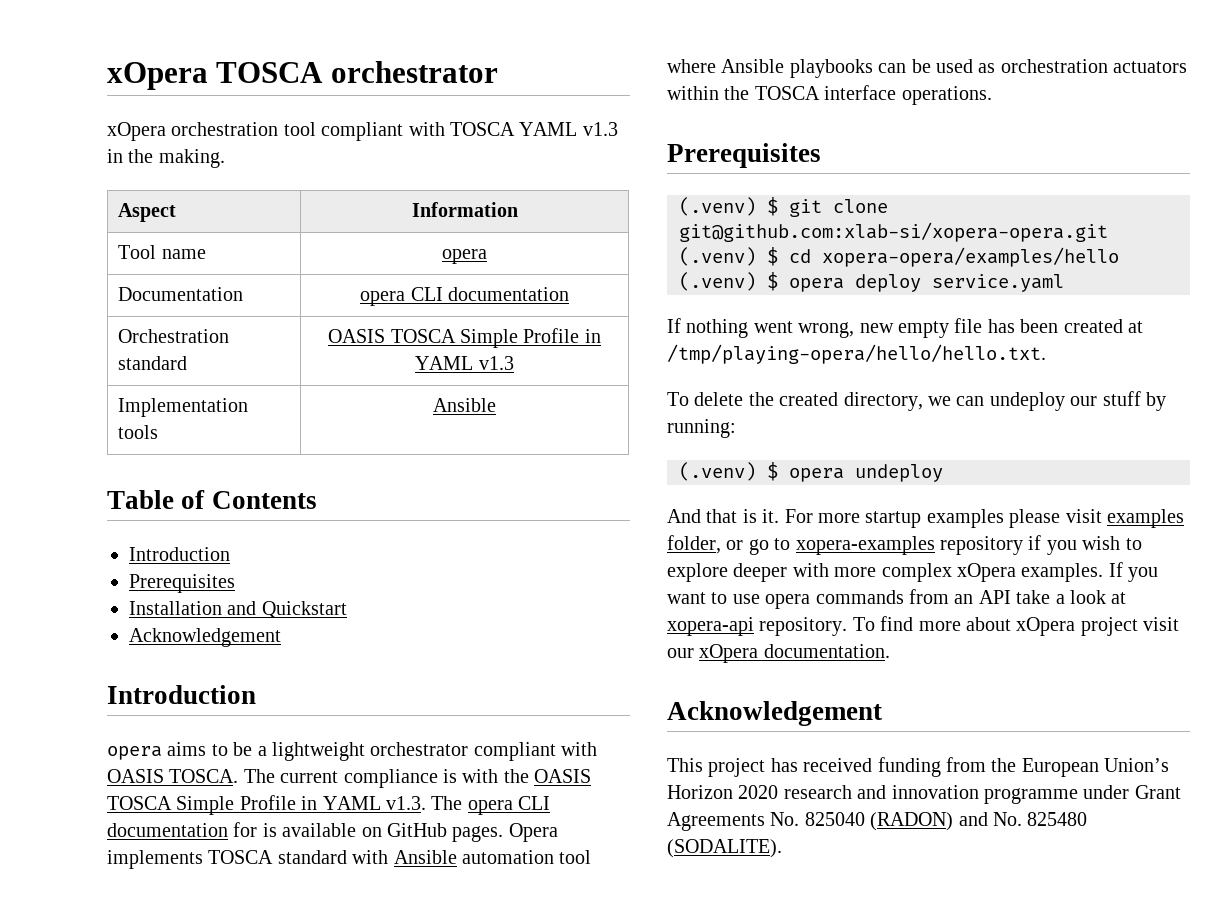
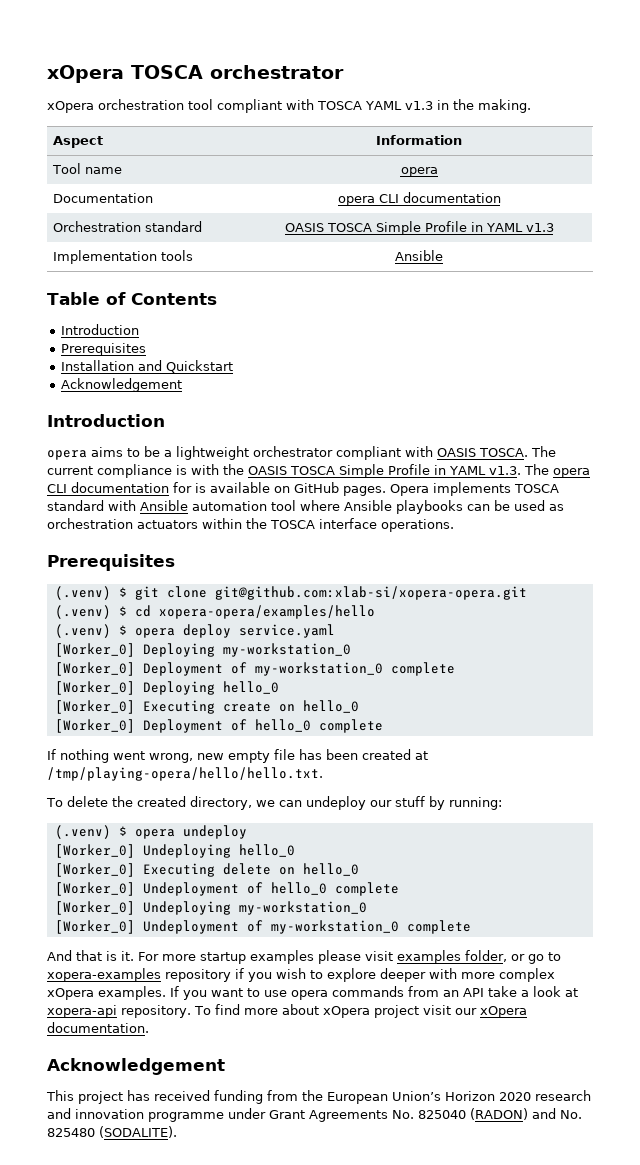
+ [Worker_0] Deploying my-workstation_0
+ [Worker_0] Deployment of my-workstation_0 complete
+ [Worker_0] Deploying hello_0
+ [Worker_0] Executing create on hello_0
+ [Worker_0] Deployment of hello_0 complete
+ [Worker_0] Undeploying hello_0
+ [Worker_0] Executing delete on hello_0
+ [Worker_0] Undeployment of hello_0 complete
+ [Worker_0] Undeploying my-workstation_0
+ [Worker_0] Undeployment of my-workstation_0 complete

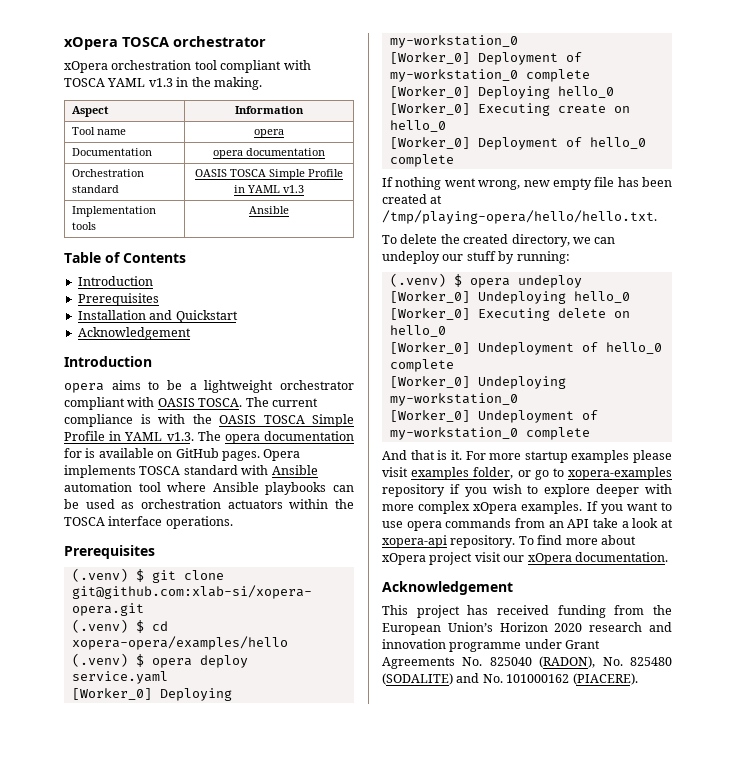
- Documentation | opera CLI documentation
+ Documentation | opera documentation
- The current compliance is with the OASIS TOSCA Simple Profile in YAML v1.3. The opera CLI documentation for is available on GitHub pages.
+ The current compliance is with the OASIS TOSCA Simple Profile in YAML v1.3. The opera documentation for is available on GitHub pages.
- This project has received funding from the European Union’s Horizon 2020 research and innovation programme under Grant Agreements No. 825040 (RADON) and No. 825480 (SODALITE).
+ This project has received funding from the European Union’s Horizon 2020 research and innovation programme under Grant Agreements No. 825040 (RADON), No. 825480 (SODALITE) and No. 101000162 (PIACERE).

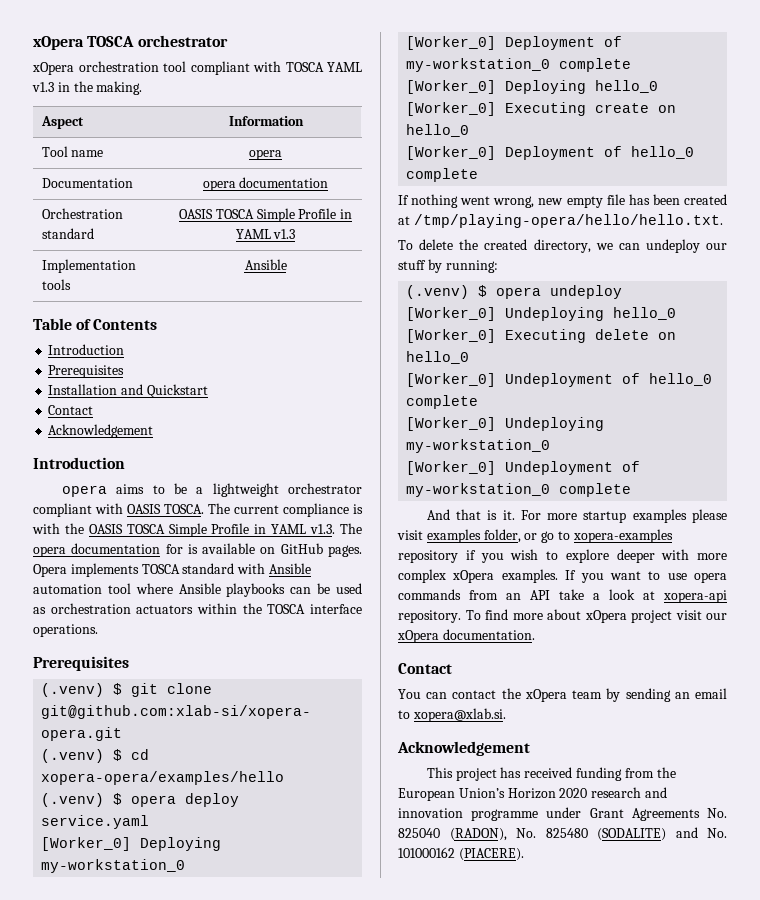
  Installation and Quickstart
+ Contact
  To find more about xOpera project visit our xOpera documentation.
+ Contact
+ You can contact the xOpera team by sending an email to xopera@xlab.si.

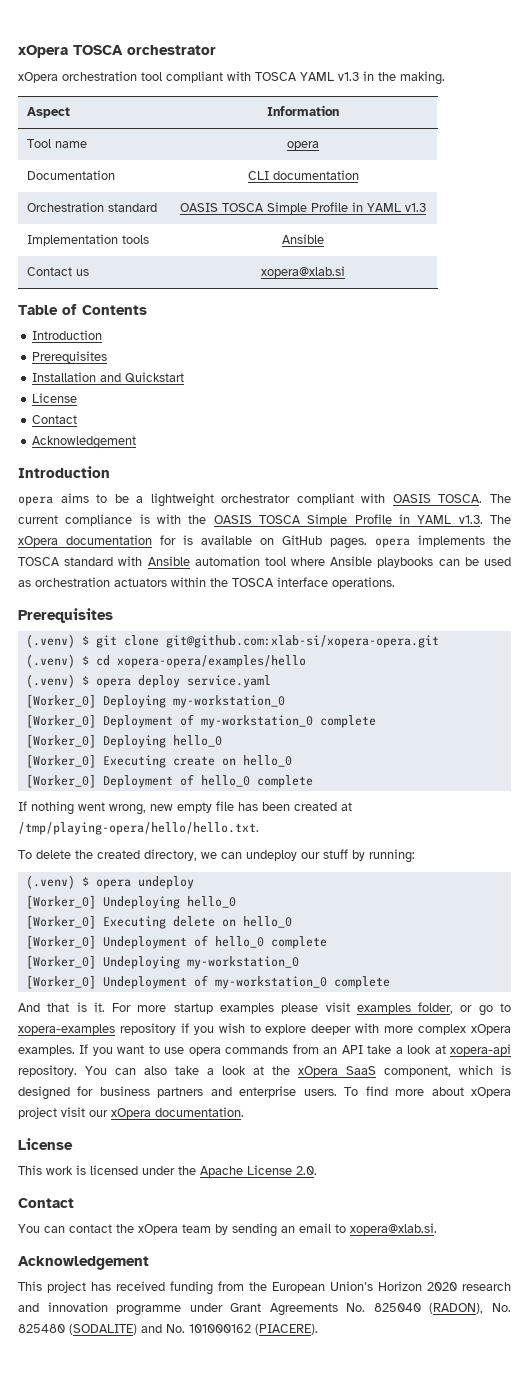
- Documentation | opera documentation
+ Documentation | CLI documentation
+ Contact us | xopera@xlab.si
  Installation and Quickstart
+ License
- The current compliance is with the OASIS TOSCA Simple Profile in YAML v1.3. The opera documentation for is available on GitHub pages. Opera implements TOSCA standard with Ansible automation tool where Ansible playbooks can be used as orchestration actuators within the TOSCA interface operations.
+ The current compliance is with the OASIS TOSCA Simple Profile in YAML v1.3. The xOpera documentation for is available on GitHub pages. opera implements the TOSCA standard with Ansible automation tool where Ansible playbooks can be used as orchestration actuators within the TOSCA interface operations.
+ You can also take a look at the xOpera SaaS component, which is designed for business partners and enterprise users.
  To find more about xOpera project visit our xOpera documentation.
+ License
+ This work is licensed under the Apache License 2.0.

